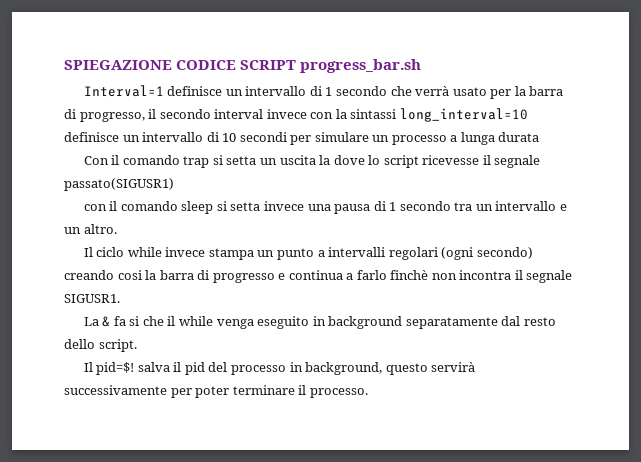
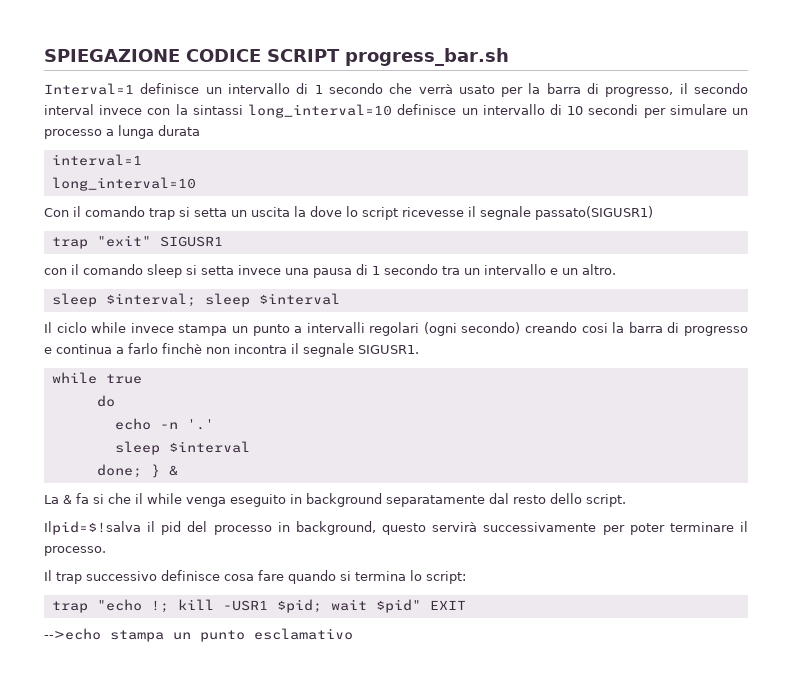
+ interval=1
+ long_interval=10
+ trap "exit" SIGUSR1
+ sleep $interval; sleep $interval
+ while true
+ do
+ echo -n '.'
+ sleep $interval
+ done; } &
- Il pid=$! salva il pid del processo in background, questo servirà successivamente per poter terminare il processo.
+ Ilpid=$!salva il pid del processo in background, questo servirà successivamente per poter terminare il processo.
+ Il trap successivo definisce cosa fare quando si termina lo script:
+ trap "echo !; kill -USR1 $pid; wait $pid" EXIT
+ -->echo stampa un punto esclamativo

